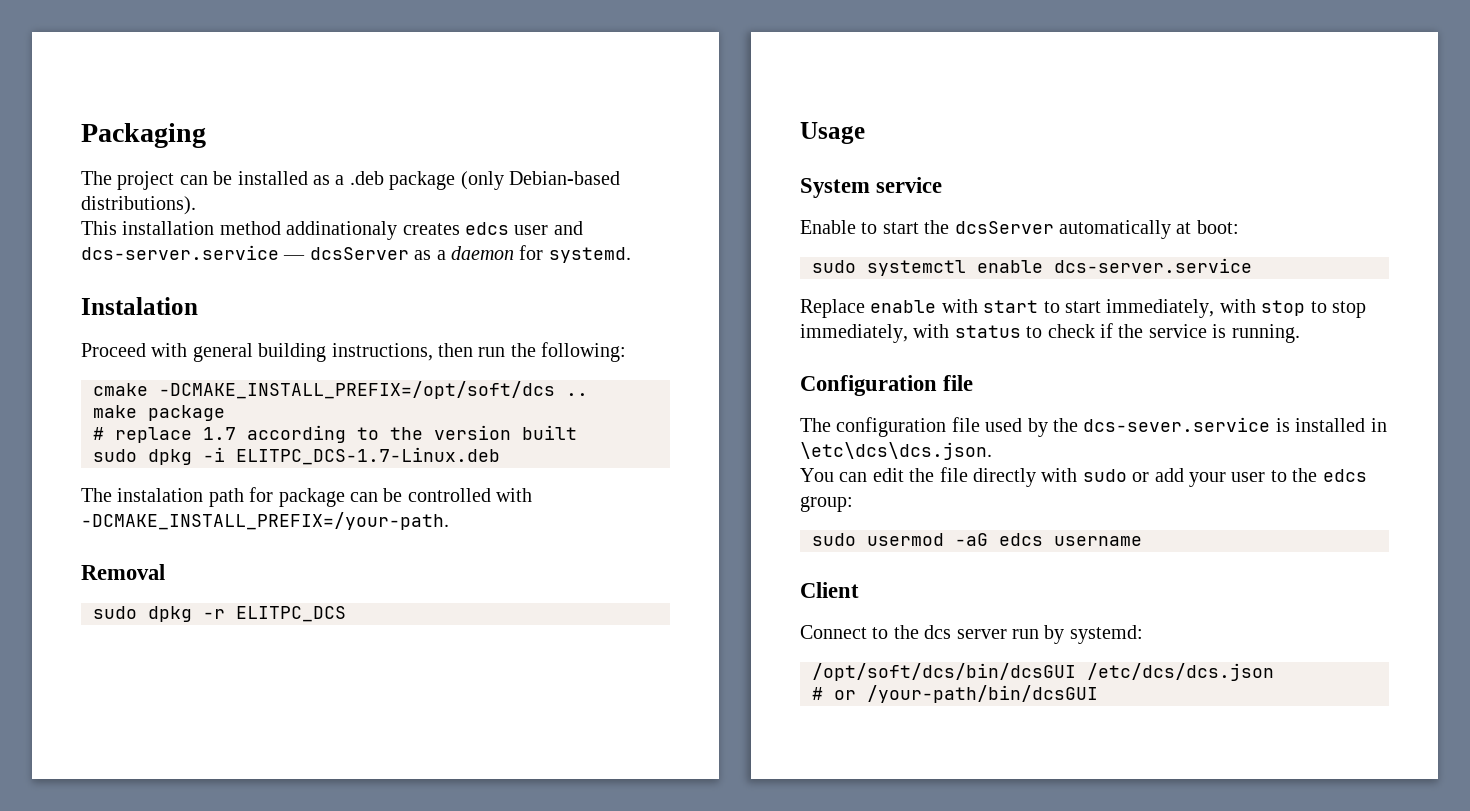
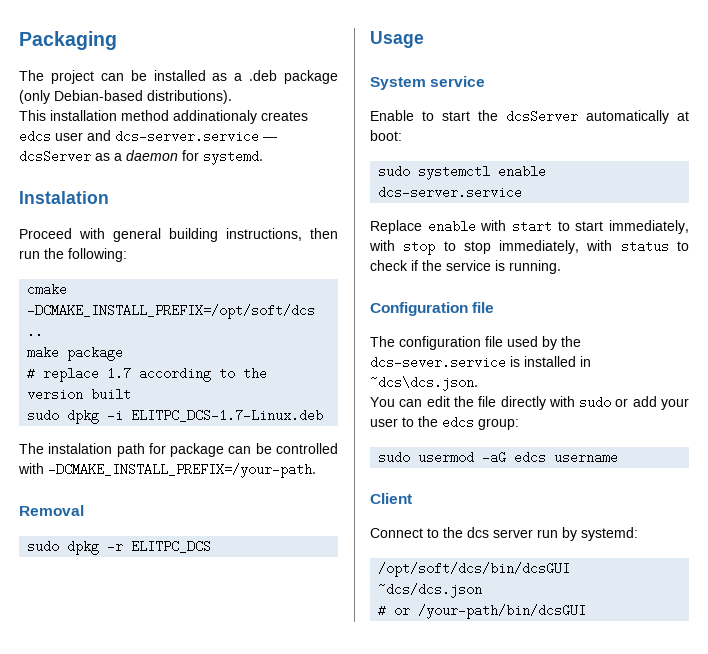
- The configuration file used by the dcs-sever.service is installed in \etc\dcs\dcs.json.
+ The configuration file used by the dcs-sever.service is installed in ~dcs\dcs.json.
- /opt/soft/dcs/bin/dcsGUI /etc/dcs/dcs.json
+ /opt/soft/dcs/bin/dcsGUI ~dcs/dcs.json

